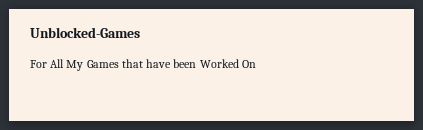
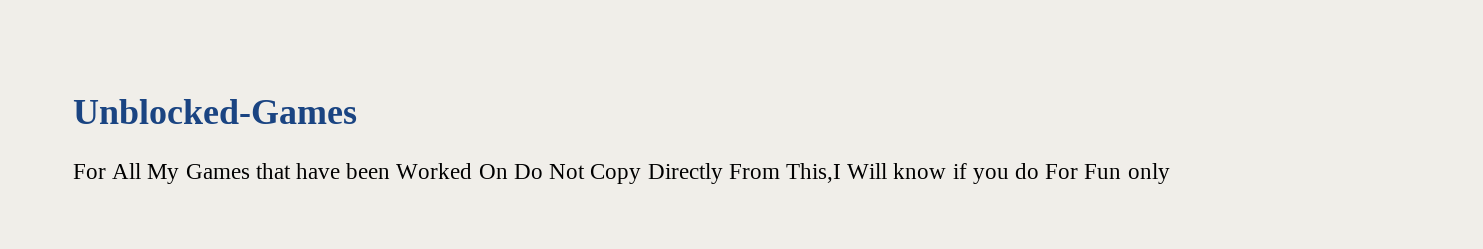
- For All My Games that have been Worked On
+ For All My Games that have been Worked On Do Not Copy Directly From This,I Will know if you do For Fun only

